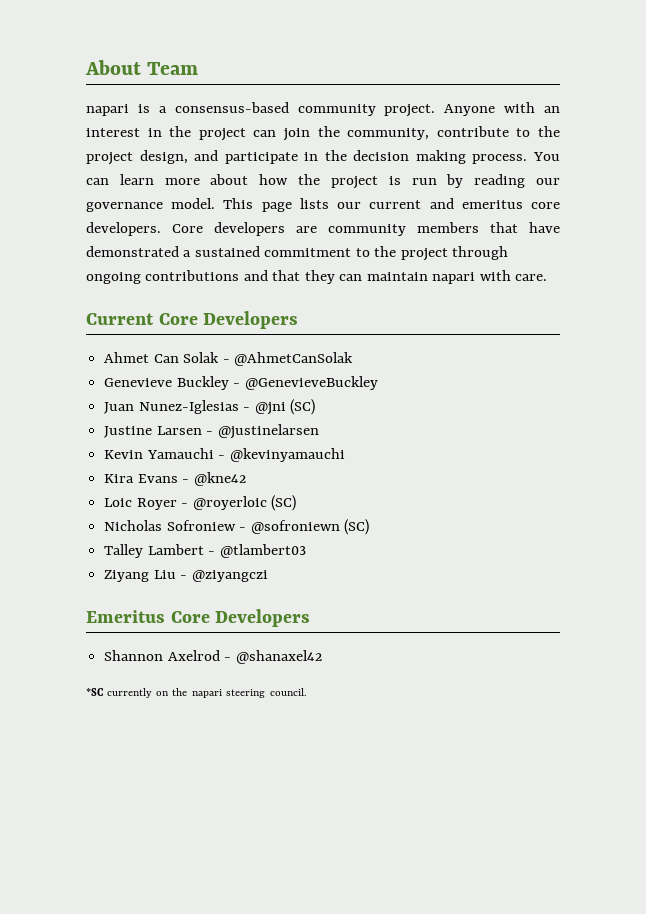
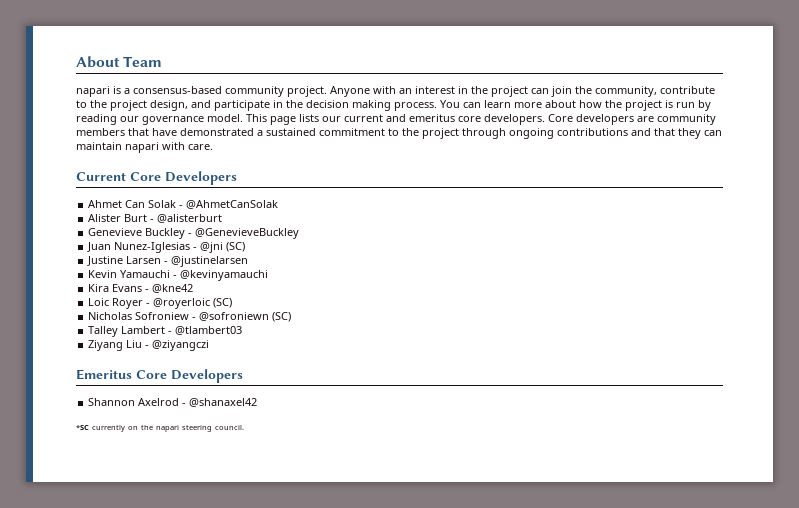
+ Alister Burt - @alisterburt

